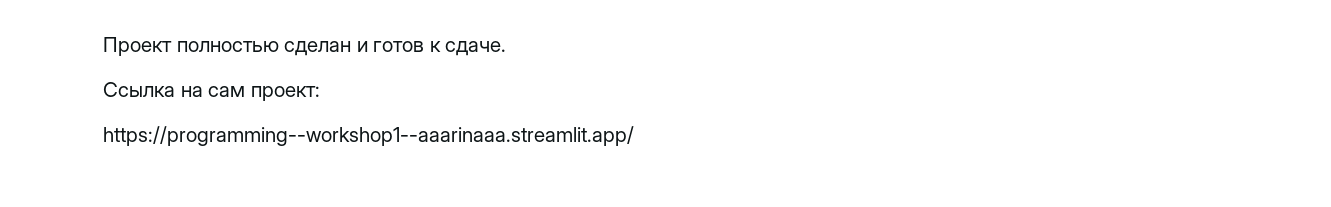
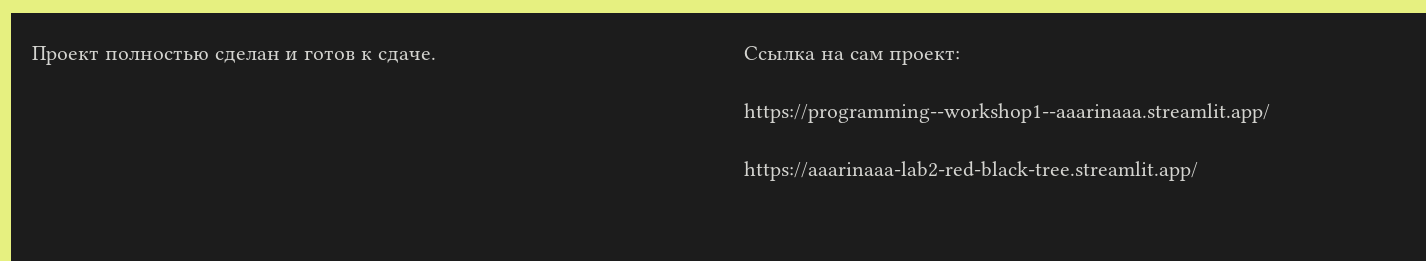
+ https://aaarinaaa-lab2-red-black-tree.streamlit.app/

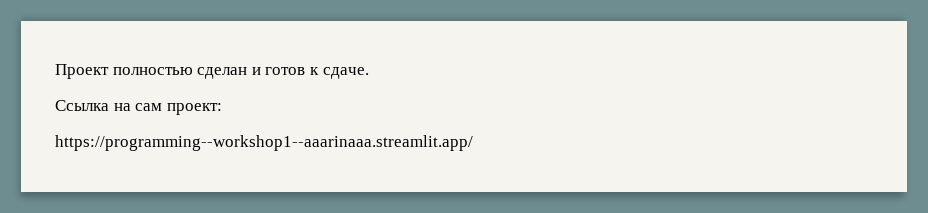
- https://aaarinaaa-lab2-red-black-tree.streamlit.app/

